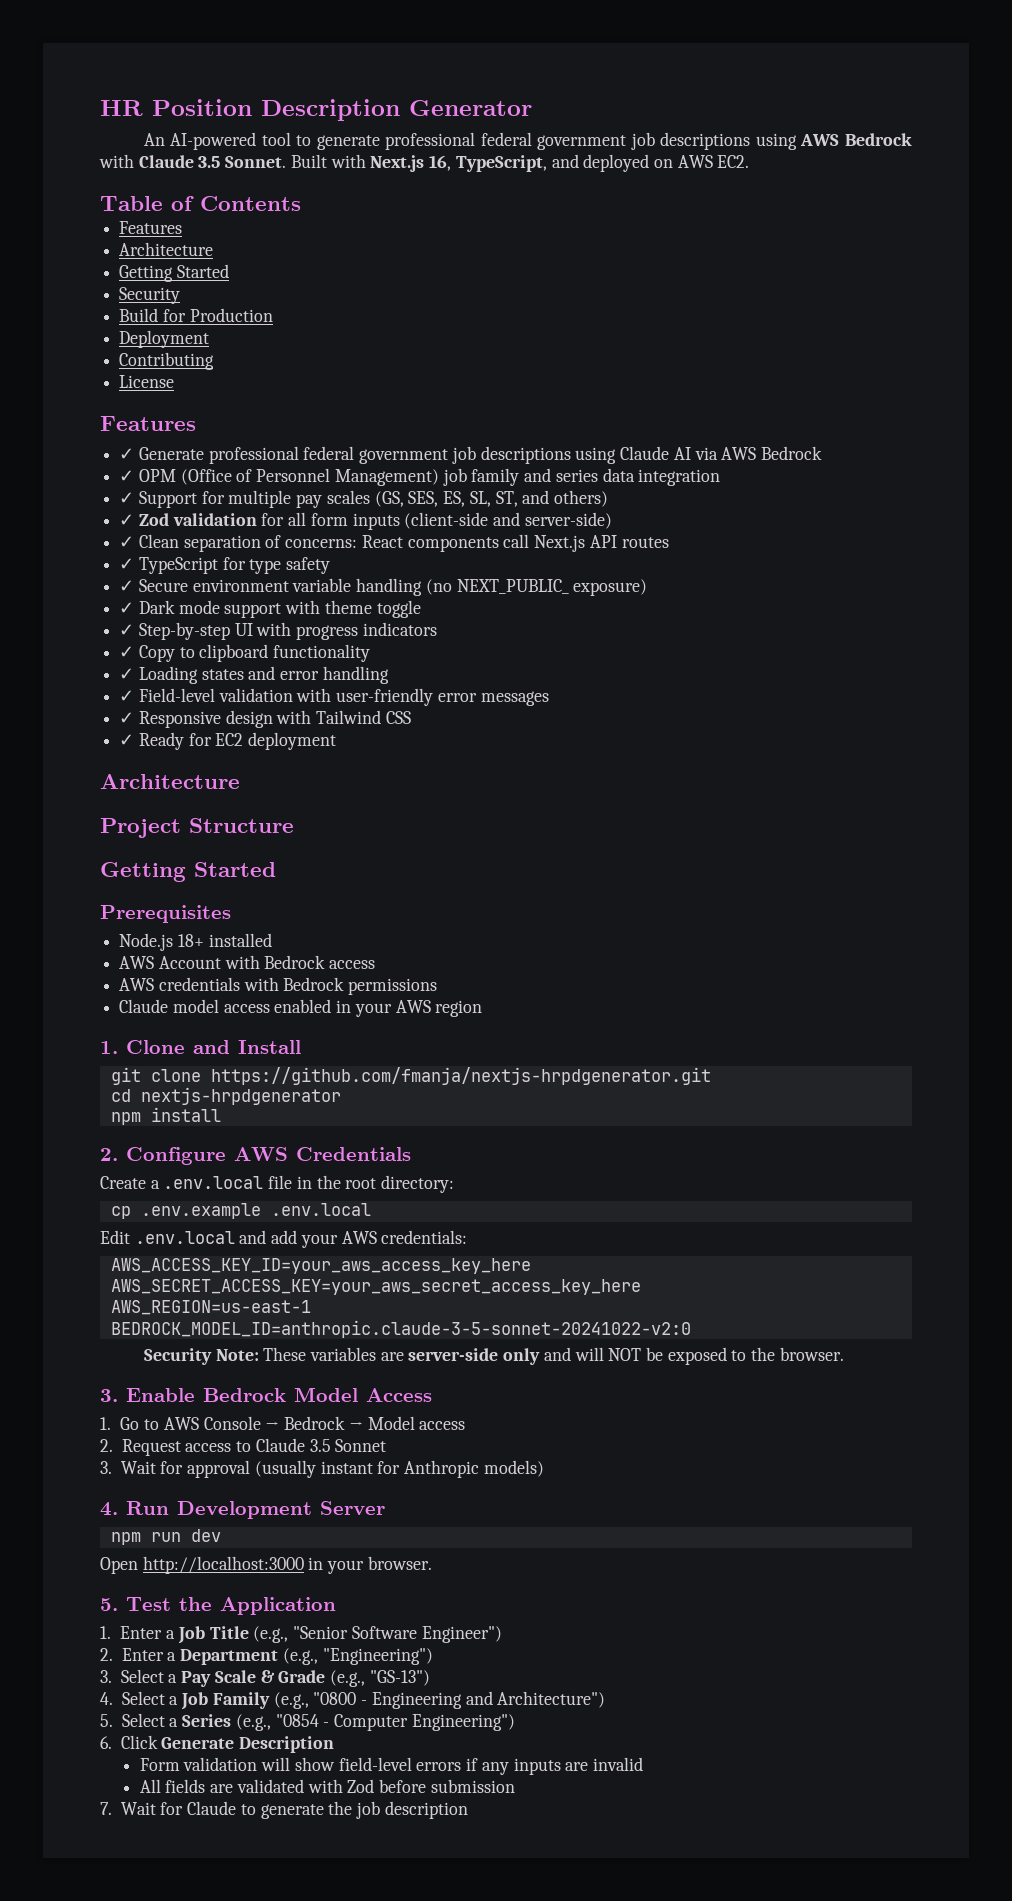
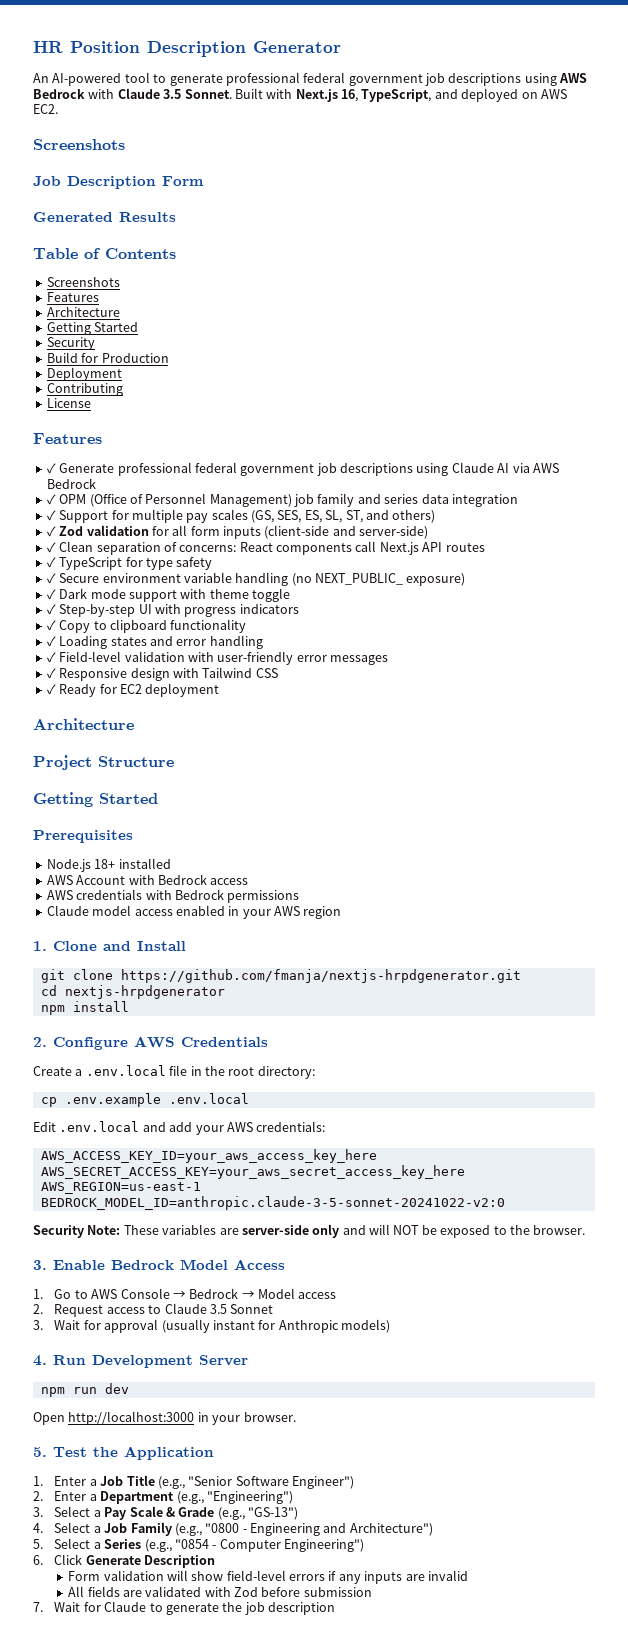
  Built with Next.js 16, TypeScript, and deployed on AWS EC2.
+ Screenshots
+ Job Description Form
+ Generated Results
  Table of Contents
+ Screenshots

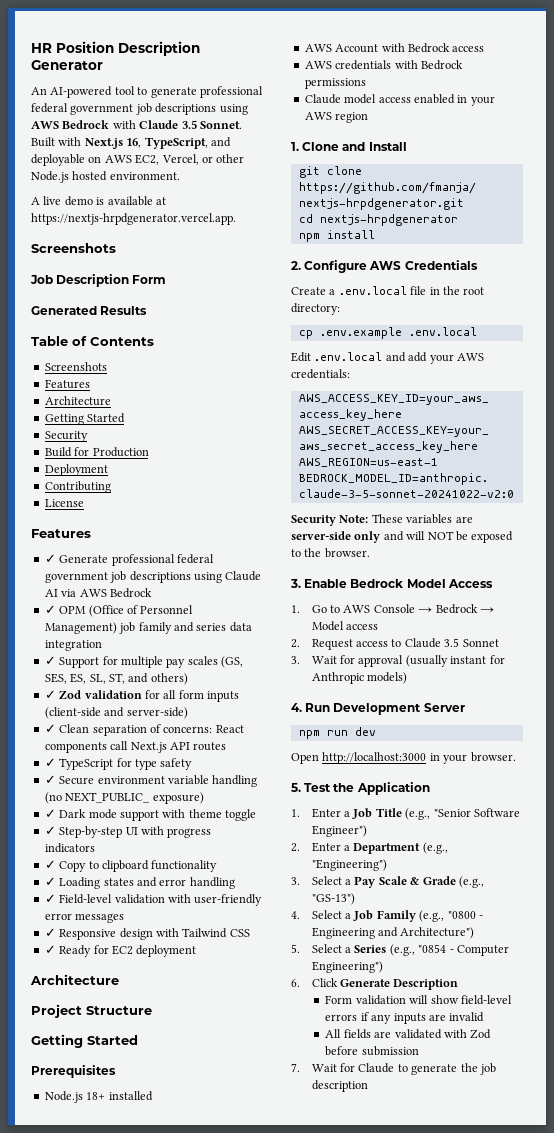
- Built with Next.js 16, TypeScript, and deployed on AWS EC2.
+ Built with Next.js 16, TypeScript, and deployable on AWS EC2, Vercel, or other Node.js hosted environment.
+ A live demo is available at https://nextjs-hrpdgenerator.vercel.app.

